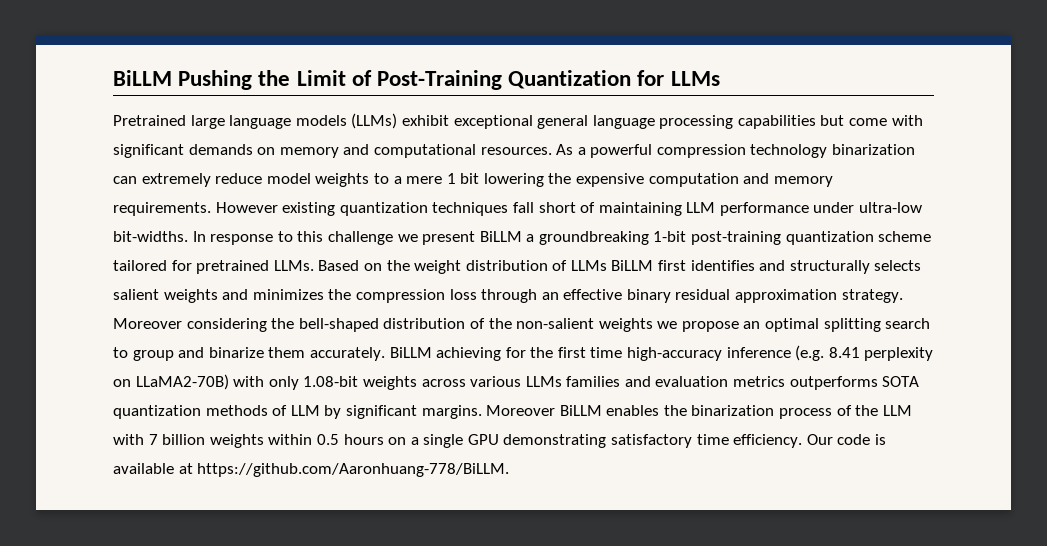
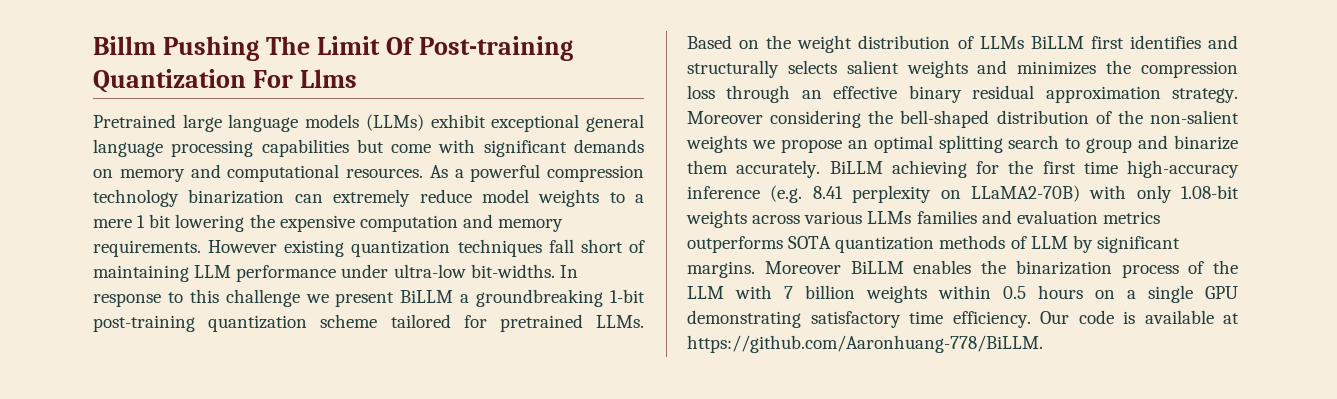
- BiLLM Pushing the Limit of Post-Training Quantization for LLMs
+ Billm Pushing The Limit Of Post-training Quantization For Llms

